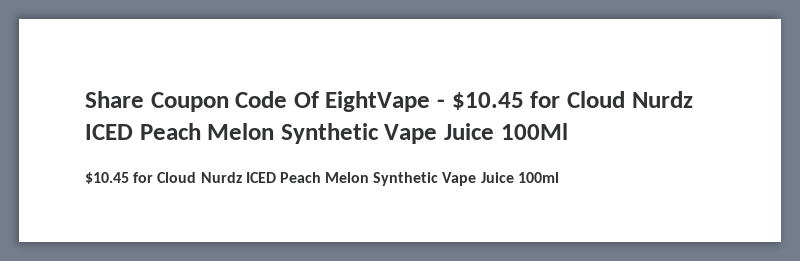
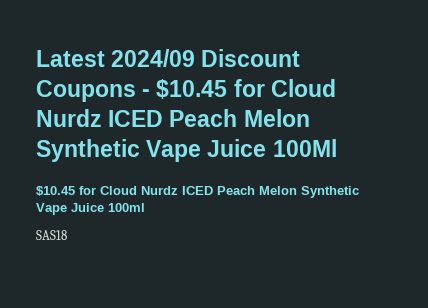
- Share Coupon Code Of EightVape - $10.45 for Cloud Nurdz ICED Peach Melon Synthetic Vape Juice 100Ml
+ Latest 2024/09 Discount Coupons - $10.45 for Cloud Nurdz ICED Peach Melon Synthetic Vape Juice 100Ml
+ SAS18

